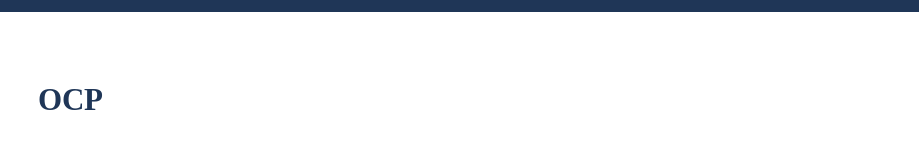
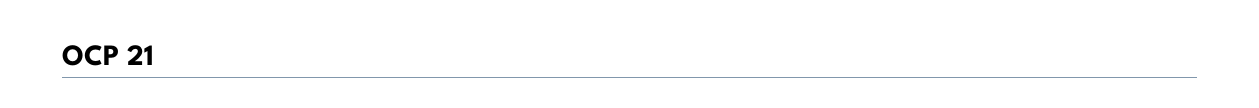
- OCP
+ OCP 21

